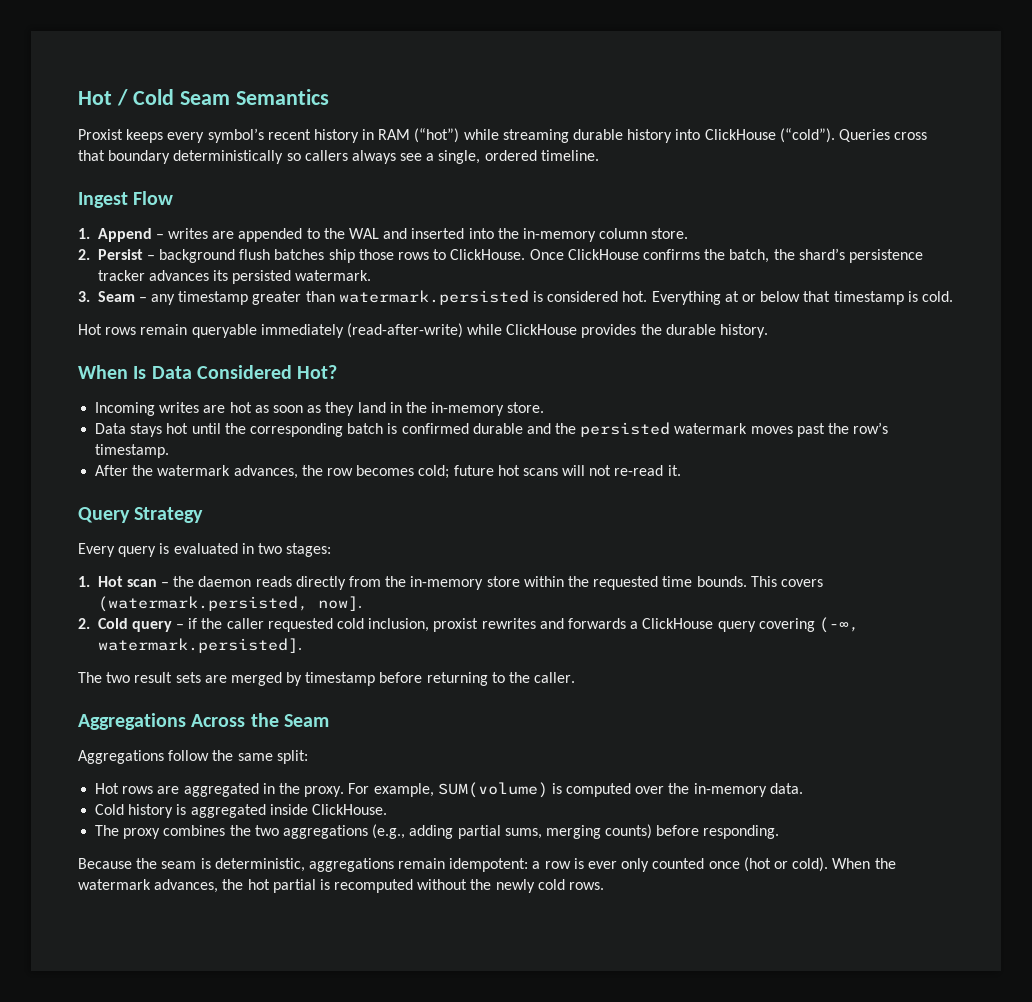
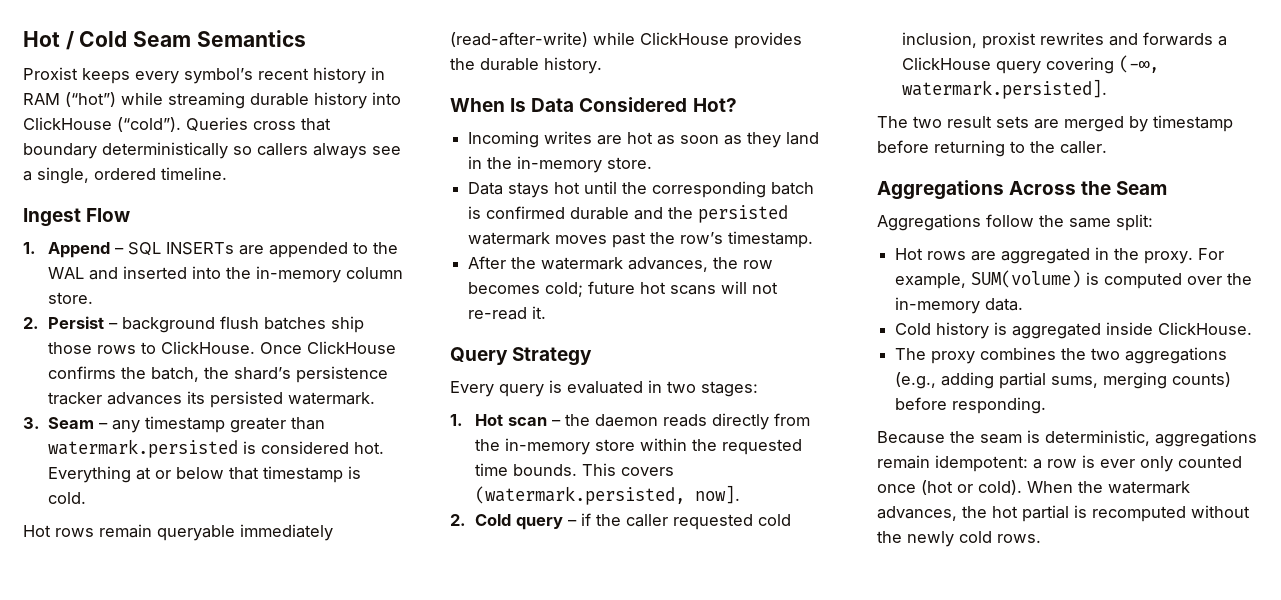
- 1. Append – writes are appended to the WAL and inserted into the in-memory column store.
+ 1. Append – SQL INSERTs are appended to the WAL and inserted into the in-memory column store.

